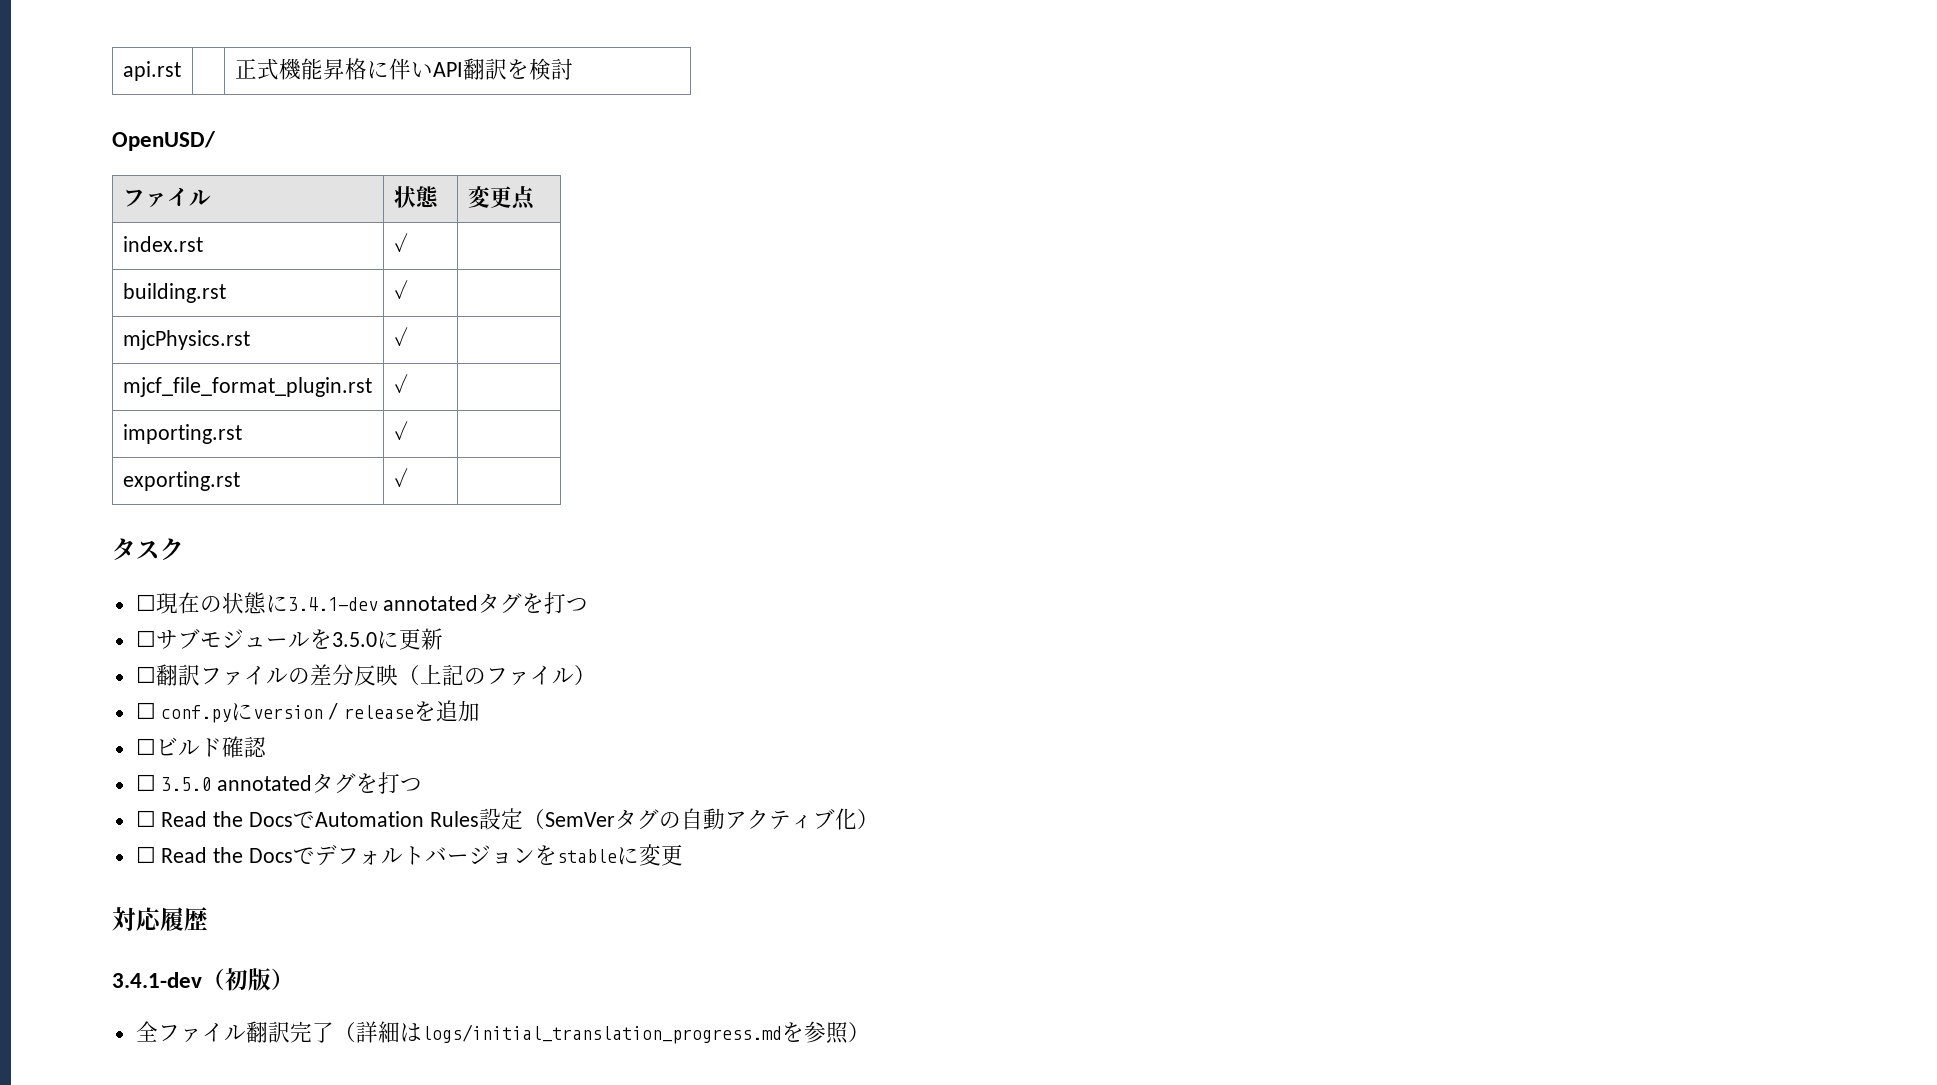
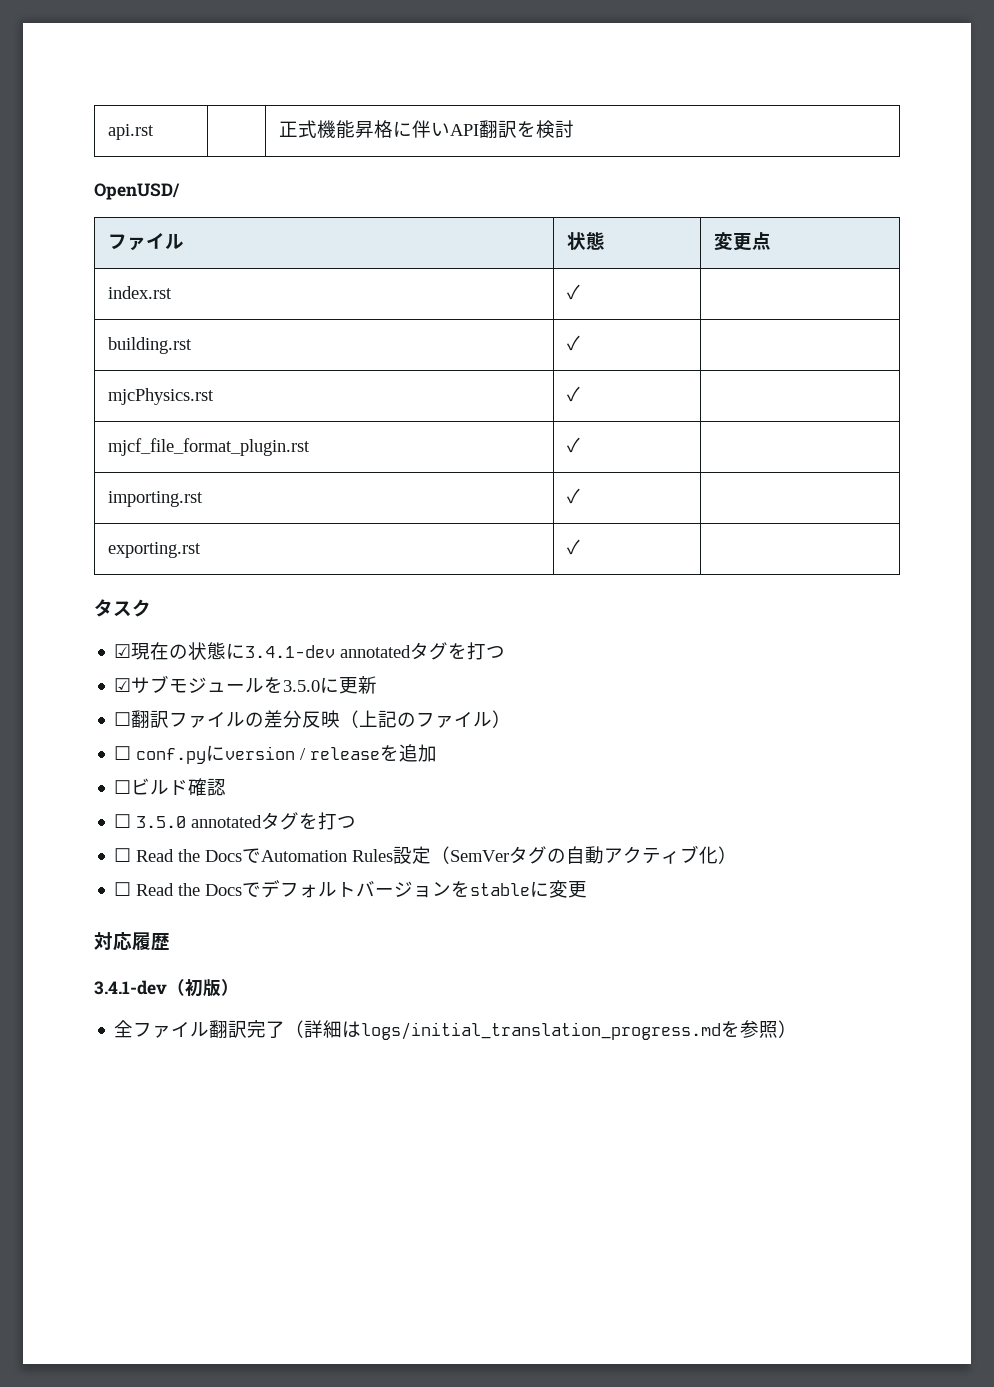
- ☐現在の状態に3.4.1-dev annotatedタグを打つ
+ ☑現在の状態に3.4.1-dev annotatedタグを打つ
- ☐サブモジュールを3.5.0に更新
+ ☑サブモジュールを3.5.0に更新

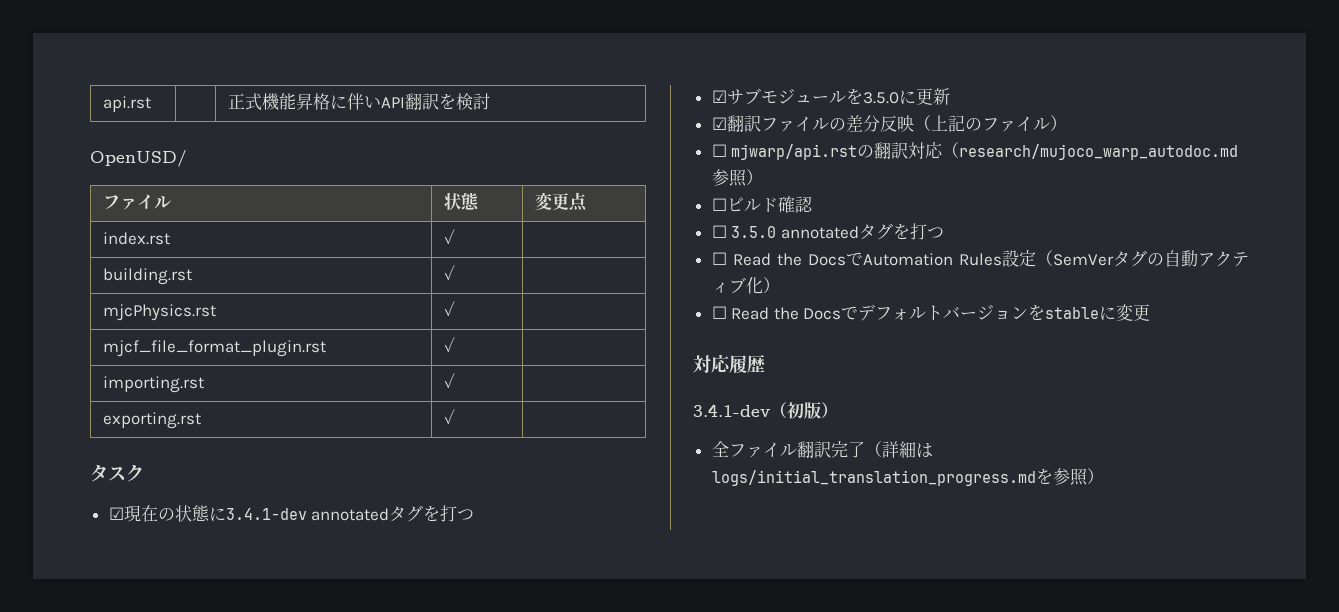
- ☐翻訳ファイルの差分反映（上記のファイル）
+ ☑翻訳ファイルの差分反映（上記のファイル）
- ☐ conf.pyにversion / releaseを追加
+ ☐ mjwarp/api.rstの翻訳対応（research/mujoco_warp_autodoc.md参照）

